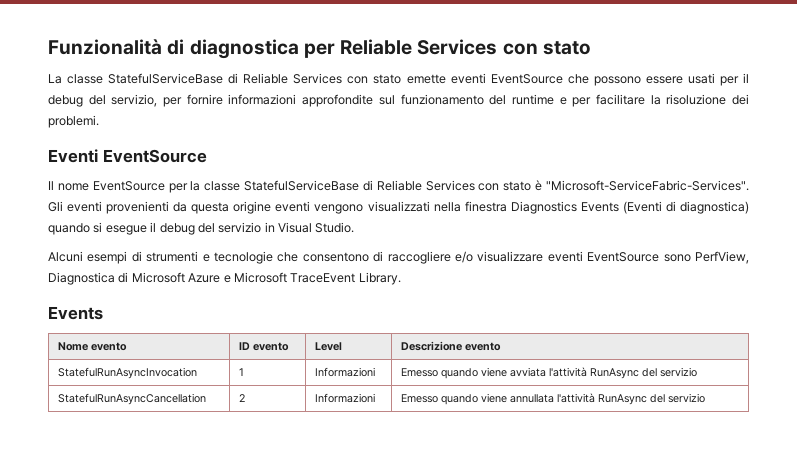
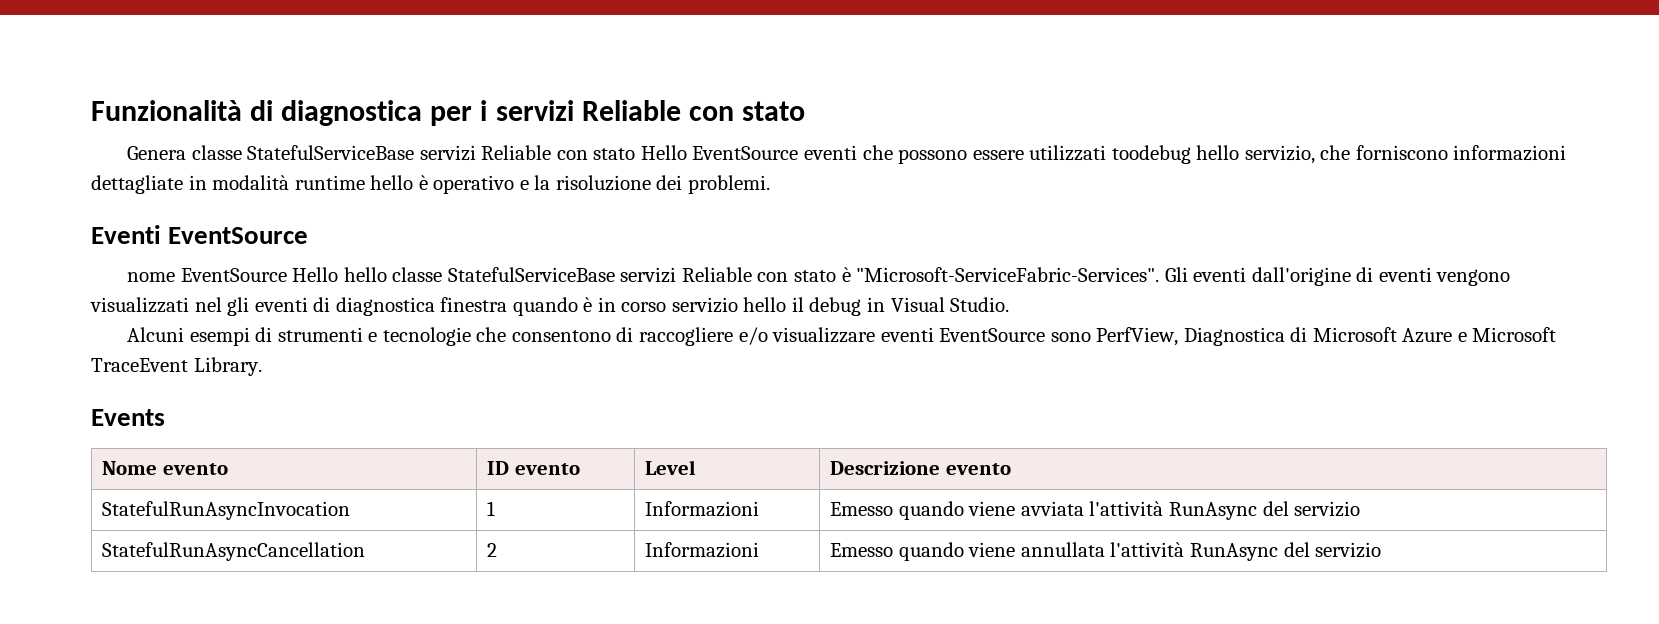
- Funzionalità di diagnostica per Reliable Services con stato
+ Funzionalità di diagnostica per i servizi Reliable con stato
- La classe StatefulServiceBase di Reliable Services con stato emette eventi EventSource che possono essere usati per il debug del servizio, per fornire informazioni approfondite sul funzionamento del runtime e per facilitare la risoluzione dei problemi.
+ Genera classe StatefulServiceBase servizi Reliable con stato Hello EventSource eventi che possono essere utilizzati toodebug hello servizio, che forniscono informazioni dettagliate in modalità runtime hello è operativo e la risoluzione dei problemi.
- Il nome EventSource per la classe StatefulServiceBase di Reliable Services con stato è "Microsoft-ServiceFabric-Services".
+ nome EventSource Hello hello classe StatefulServiceBase servizi Reliable con stato è "Microsoft-ServiceFabric-Services".
- Gli eventi provenienti da questa origine eventi vengono visualizzati nella finestra Diagnostics Events (Eventi di diagnostica) quando si esegue il debug del servizio in Visual Studio.
+ Gli eventi dall'origine di eventi vengono visualizzati nel gli eventi di diagnostica finestra quando è in corso servizio hello il debug in Visual Studio.

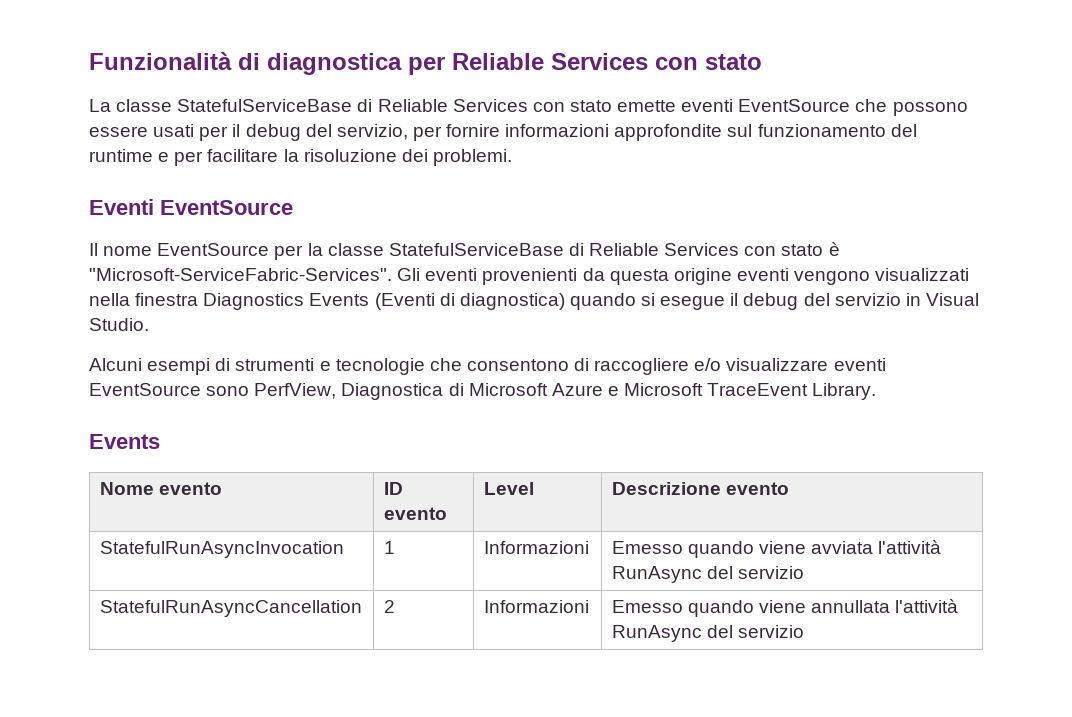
- Funzionalità di diagnostica per i servizi Reliable con stato
+ Funzionalità di diagnostica per Reliable Services con stato
- Genera classe StatefulServiceBase servizi Reliable con stato Hello EventSource eventi che possono essere utilizzati toodebug hello servizio, che forniscono informazioni dettagliate in modalità runtime hello è operativo e la risoluzione dei problemi.
+ La classe StatefulServiceBase di Reliable Services con stato emette eventi EventSource che possono essere usati per il debug del servizio, per fornire informazioni approfondite sul funzionamento del runtime e per facilitare la risoluzione dei problemi.
- nome EventSource Hello hello classe StatefulServiceBase servizi Reliable con stato è "Microsoft-ServiceFabric-Services".
+ Il nome EventSource per la classe StatefulServiceBase di Reliable Services con stato è "Microsoft-ServiceFabric-Services".
- Gli eventi dall'origine di eventi vengono visualizzati nel gli eventi di diagnostica finestra quando è in corso servizio hello il debug in Visual Studio.
+ Gli eventi provenienti da questa origine eventi vengono visualizzati nella finestra Diagnostics Events (Eventi di diagnostica) quando si esegue il debug del servizio in Visual Studio.

